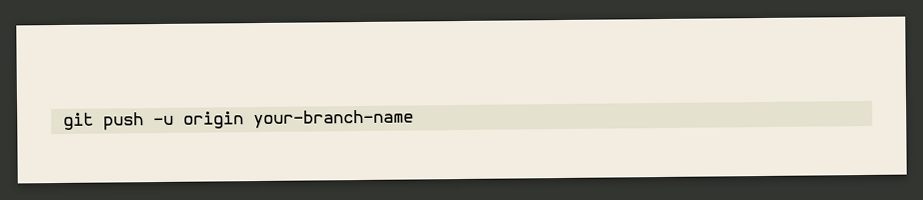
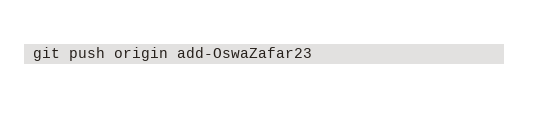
- git push -u origin your-branch-name
+ git push origin add-OswaZafar23

